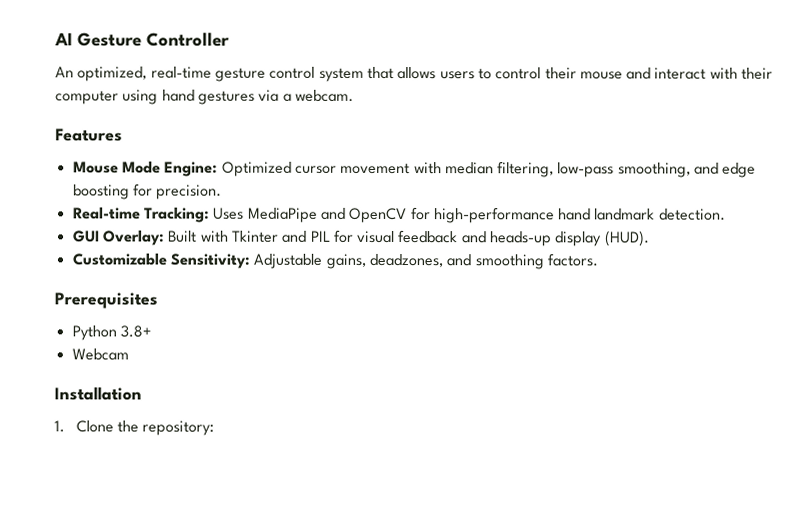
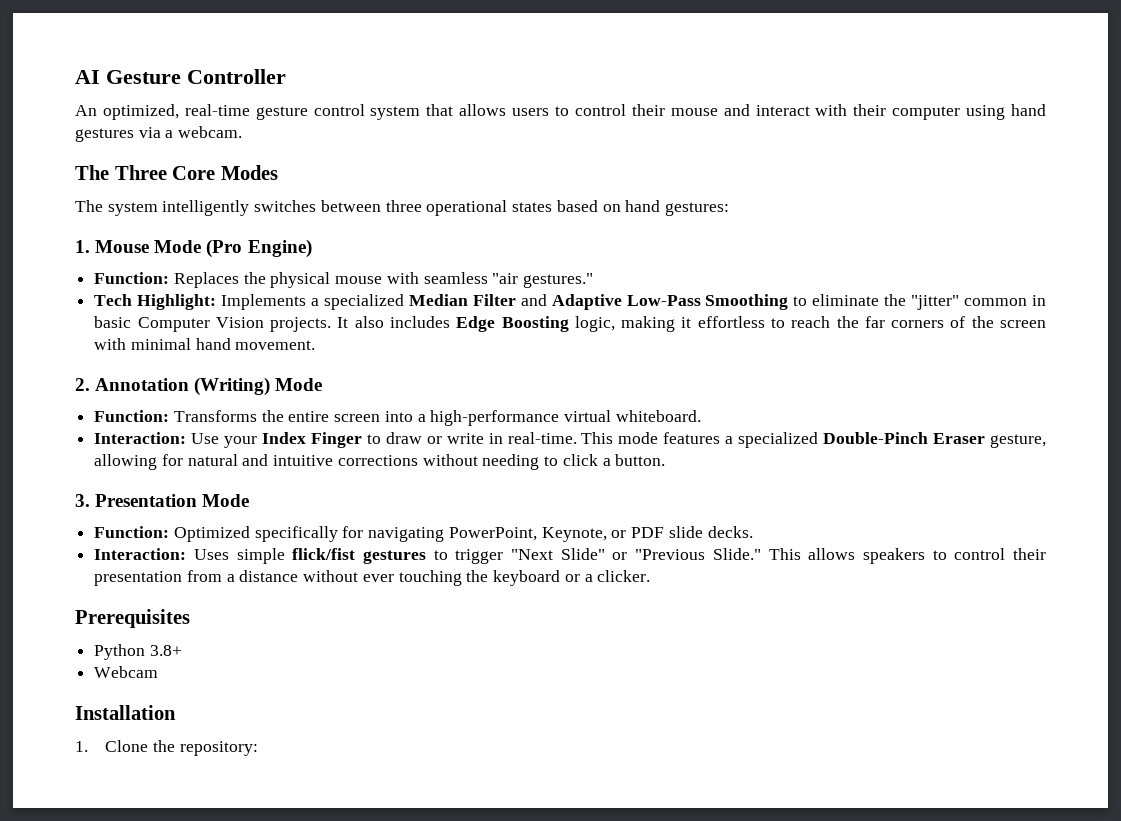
- Features
- Mouse Mode Engine: Optimized cursor movement with median filtering, low-pass smoothing, and edge boosting for precision.
- Real-time Tracking: Uses MediaPipe and OpenCV for high-performance hand landmark detection.
- GUI Overlay: Built with Tkinter and PIL for visual feedback and heads-up display (HUD).
- Customizable Sensitivity: Adjustable gains, deadzones, and smoothing factors.
+ The Three Core Modes
+ The system intelligently switches between three operational states based on hand gestures:
+ 1. Mouse Mode (Pro Engine)
+ Function: Replaces the physical mouse with seamless "air gestures."
+ Tech Highlight: Implements a specialized Median Filter and Adaptive Low-Pass Smoothing to eliminate the "jitter" common in basic Computer Vision projects. It also includes Edge Boosting logic, making it effortless to reach the far corners of the screen with minimal hand movement.
+ 2. Annotation (Writing) Mode
+ Function: Transforms the entire screen into a high-performance virtual whiteboard.
+ Interaction: Use your Index Finger to draw or write in real-time. This mode features a specialized Double-Pinch Eraser gesture, allowing for natural and intuitive corrections without needing to click a button.
+ 3. Presentation Mode
+ Function: Optimized specifically for navigating PowerPoint, Keynote, or PDF slide decks.
+ Interaction: Uses simple flick/fist gestures to trigger "Next Slide" or "Previous Slide." This allows speakers to control their presentation from a distance without ever touching the keyboard or a clicker.

